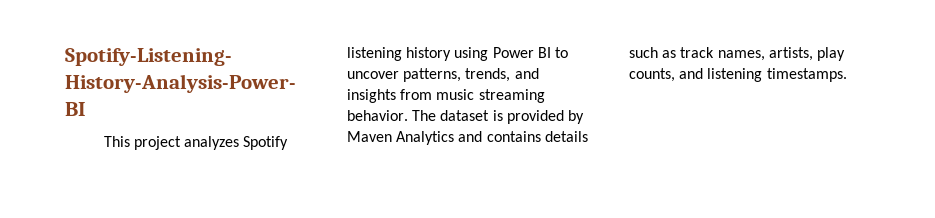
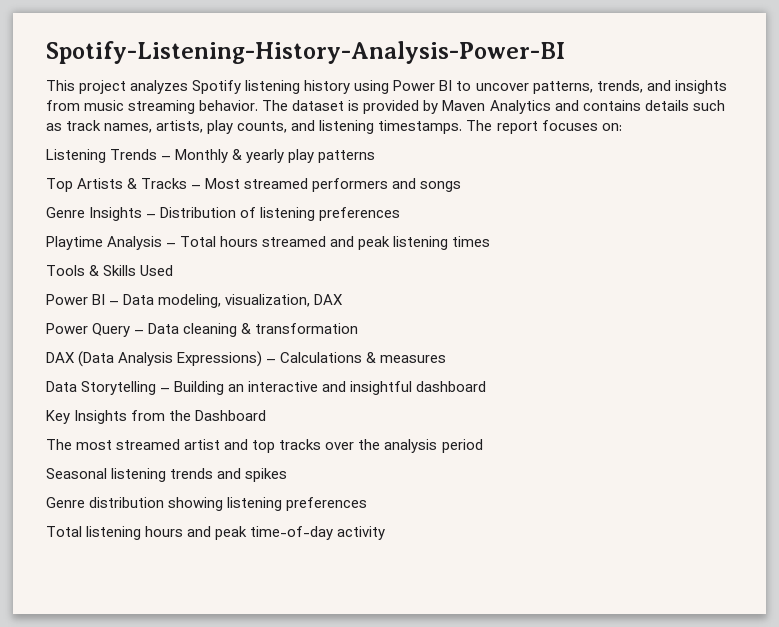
+ The report focuses on:
+ Listening Trends – Monthly & yearly play patterns
+ Top Artists & Tracks – Most streamed performers and songs
+ Genre Insights – Distribution of listening preferences
+ Playtime Analysis – Total hours streamed and peak listening times
+ Tools & Skills Used
+ Power BI – Data modeling, visualization, DAX
+ Power Query – Data cleaning & transformation
+ DAX (Data Analysis Expressions) – Calculations & measures
+ Data Storytelling – Building an interactive and insightful dashboard
+ Key Insights from the Dashboard
+ The most streamed artist and top tracks over the analysis period
+ Seasonal listening trends and spikes
+ Genre distribution showing listening preferences
+ Total listening hours and peak time-of-day activity

